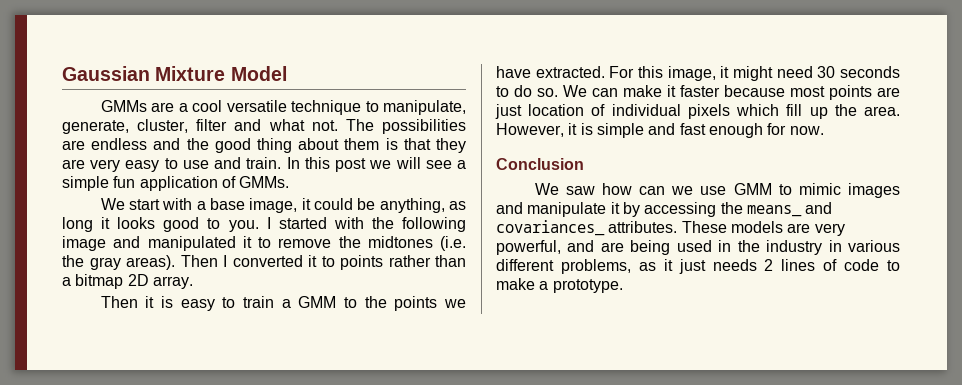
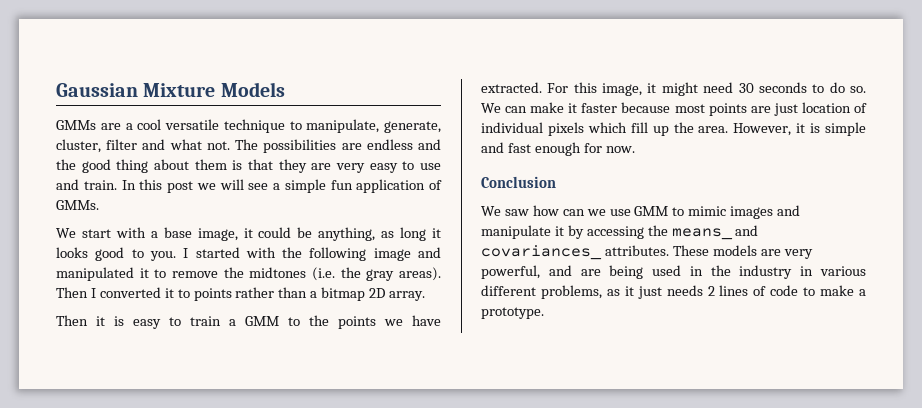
- Gaussian Mixture Model
+ Gaussian Mixture Models

